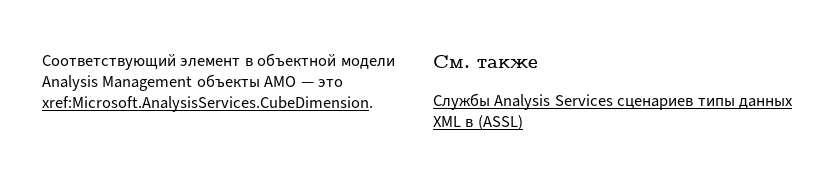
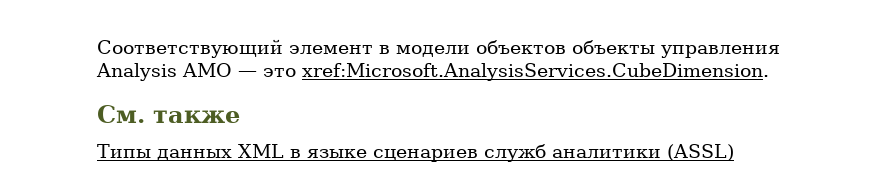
- Соответствующий элемент в объектной модели Analysis Management объекты AMO — это xref:Microsoft.AnalysisServices.CubeDimension.
+ Соответствующий элемент в модели объектов объекты управления Analysis AMO — это xref:Microsoft.AnalysisServices.CubeDimension.
- Службы Analysis Services сценариев типы данных XML в (ASSL)
+ Типы данных XML в языке сценариев служб аналитики (ASSL)

